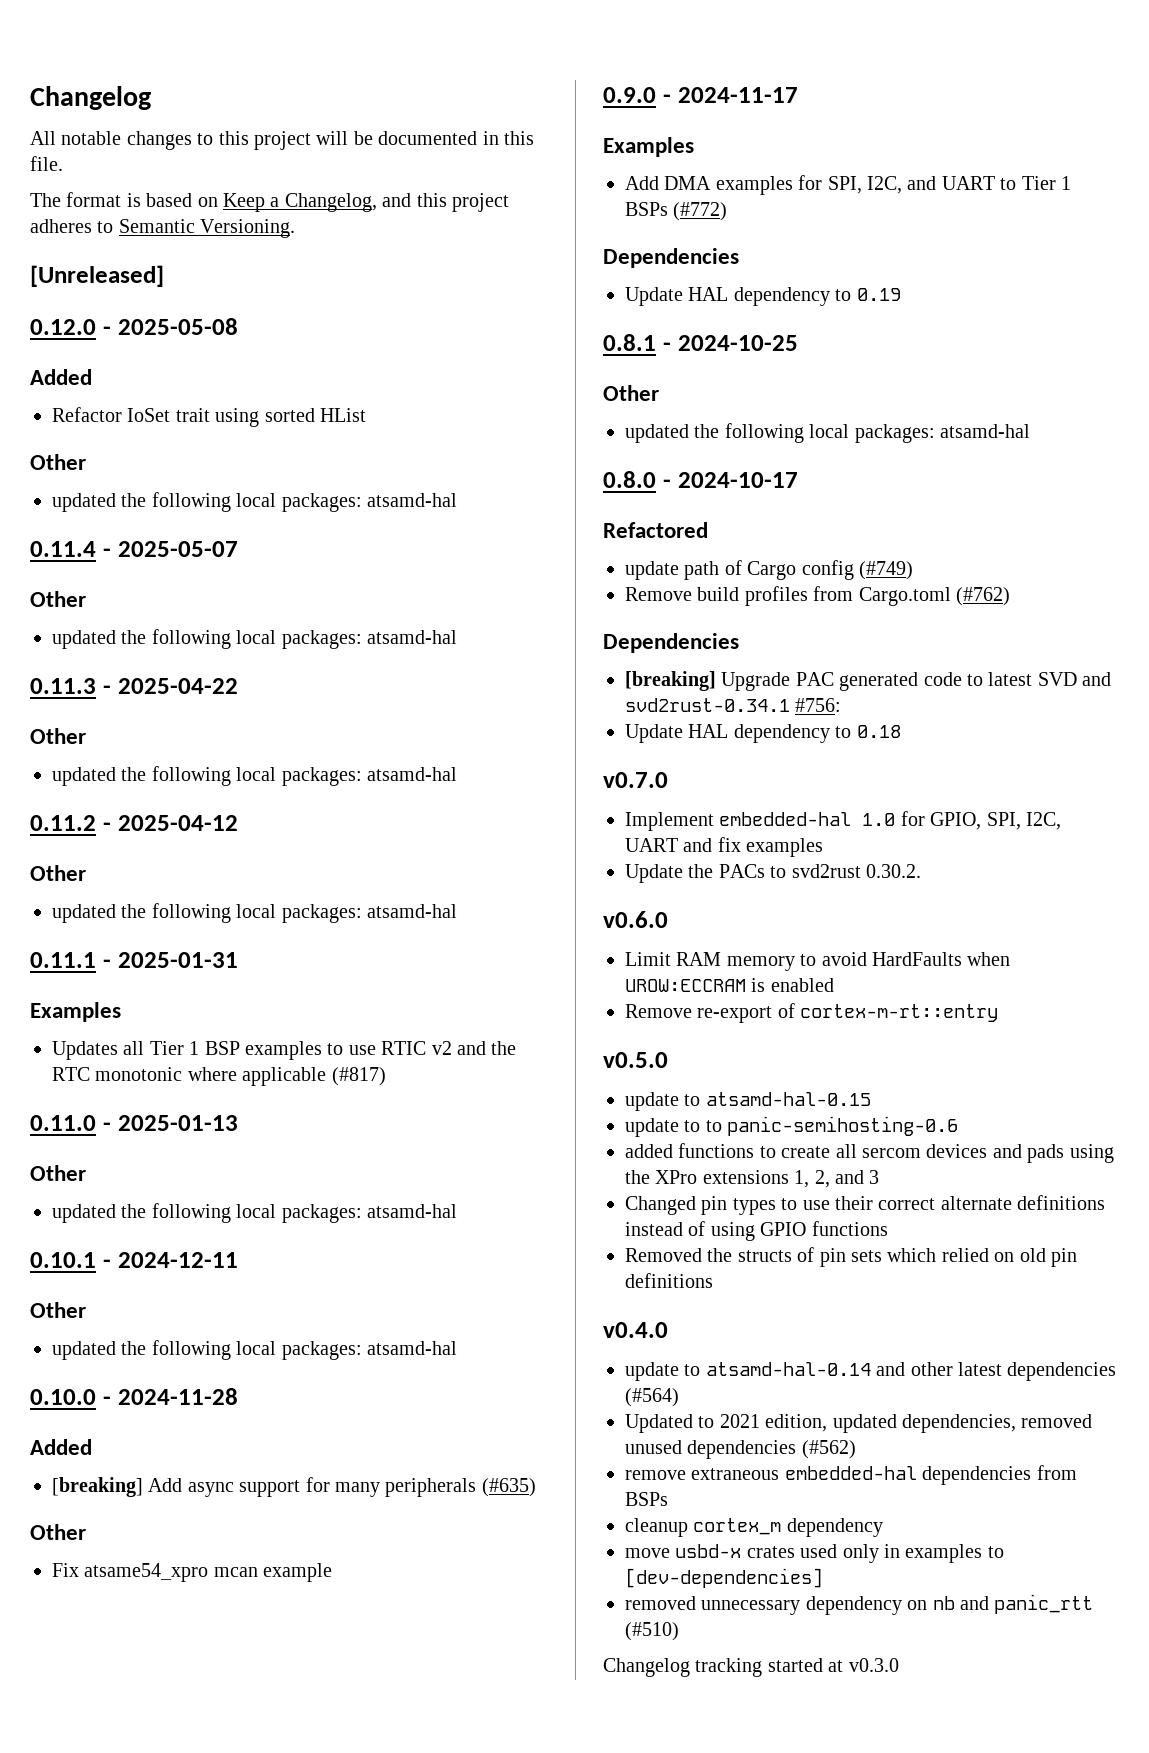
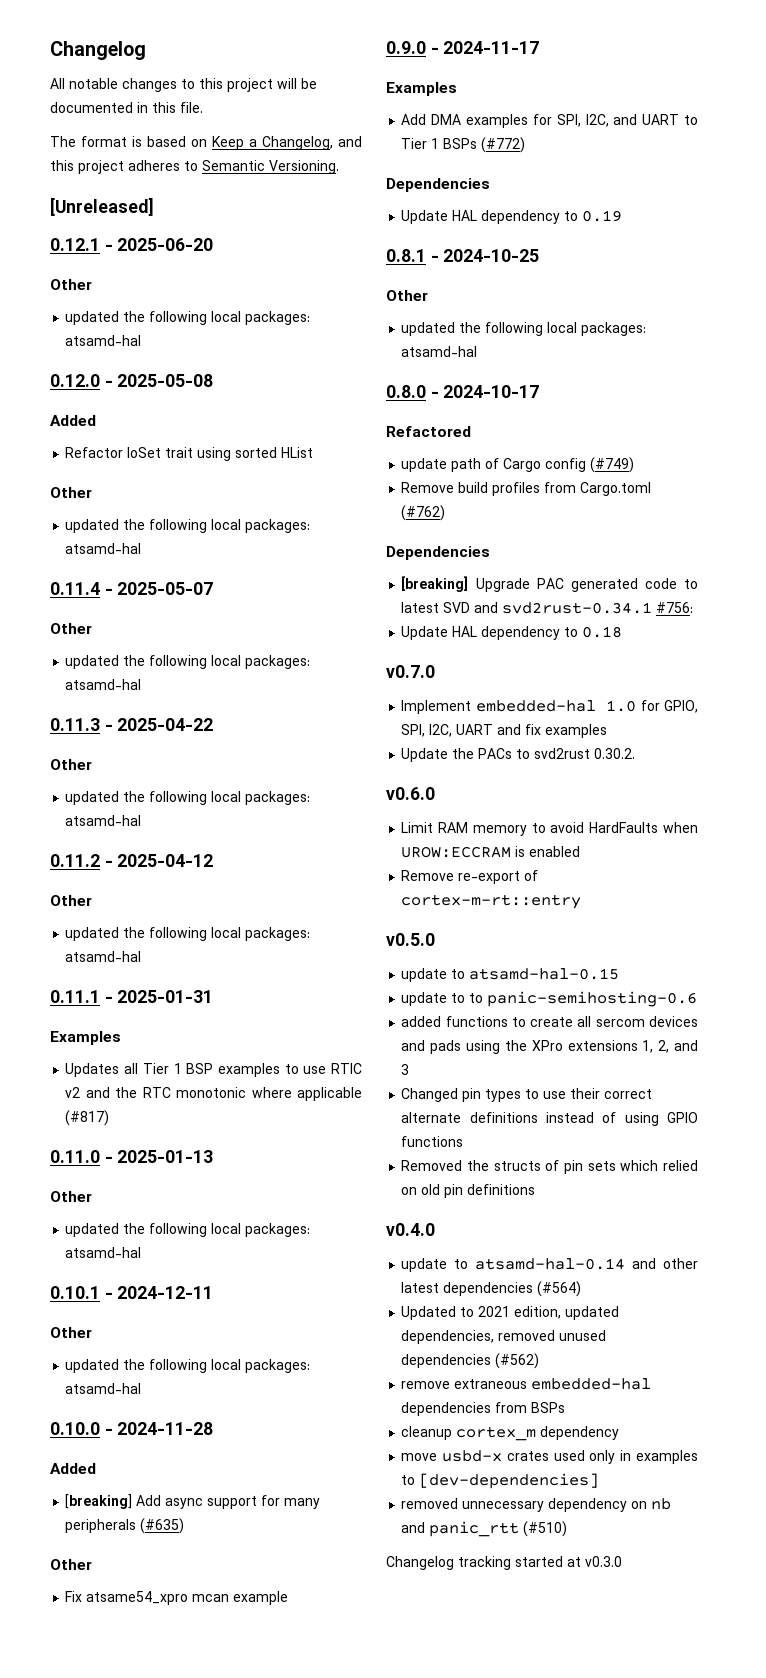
+ 0.12.1 - 2025-06-20
+ Other
+ updated the following local packages: atsamd-hal

